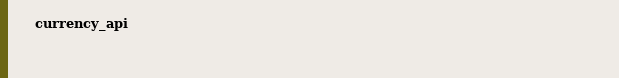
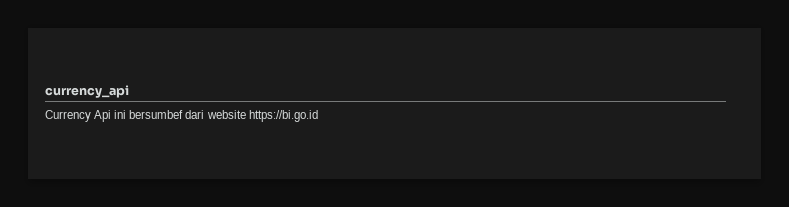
+ Currency Api ini bersumbef dari website https://bi.go.id

